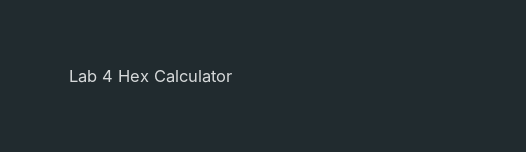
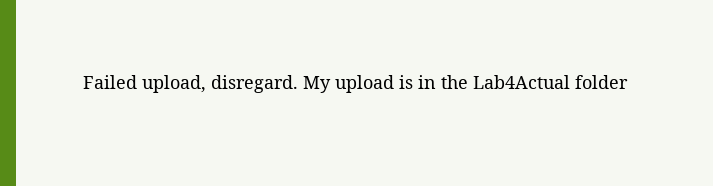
- Lab 4 Hex Calculator
+ Failed upload, disregard. My upload is in the Lab4Actual folder

